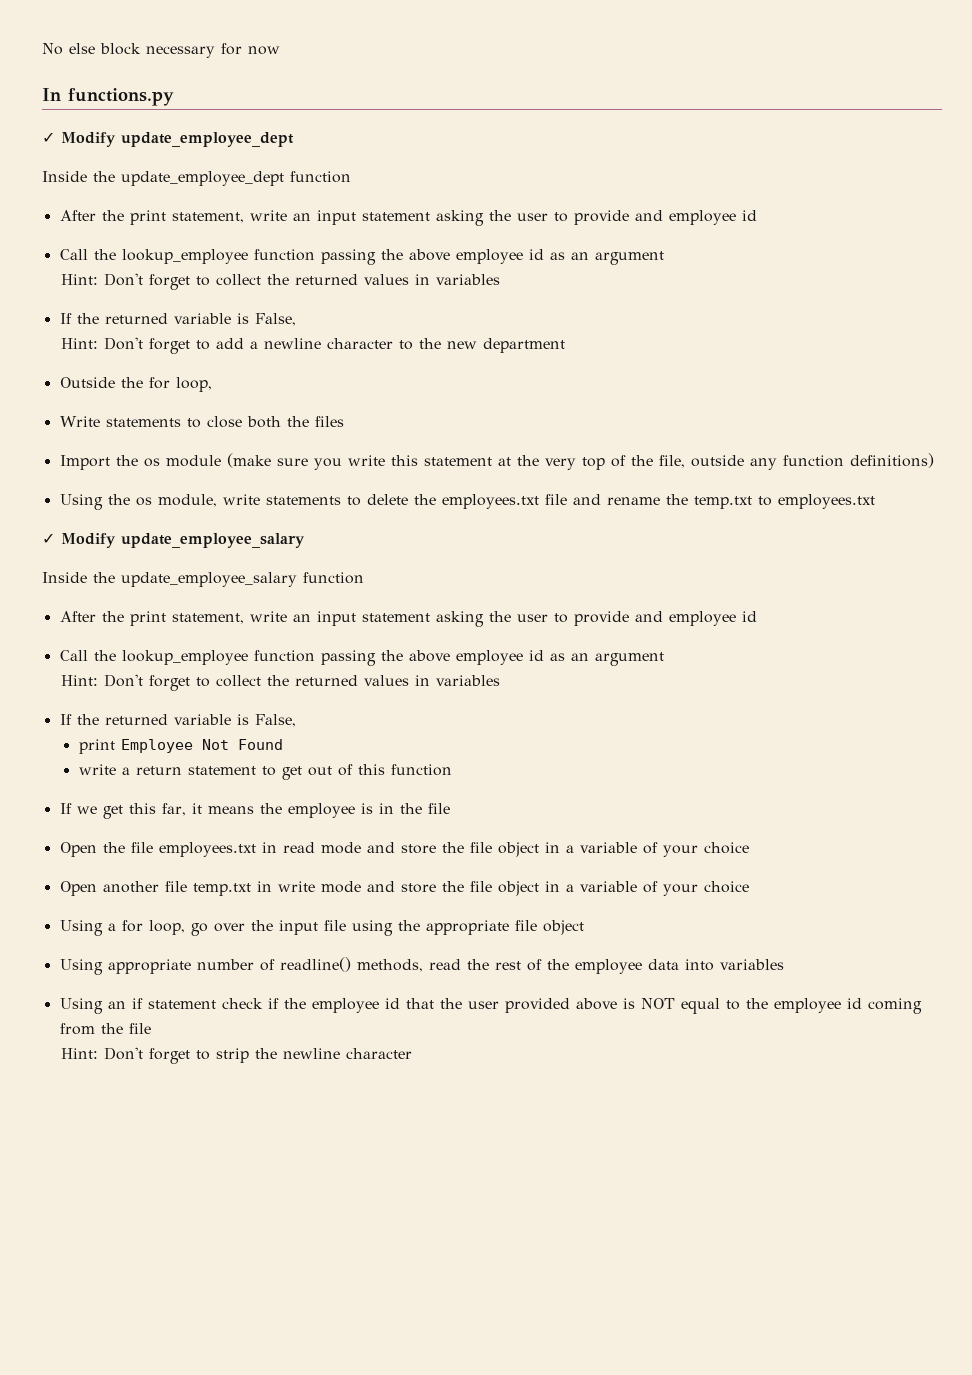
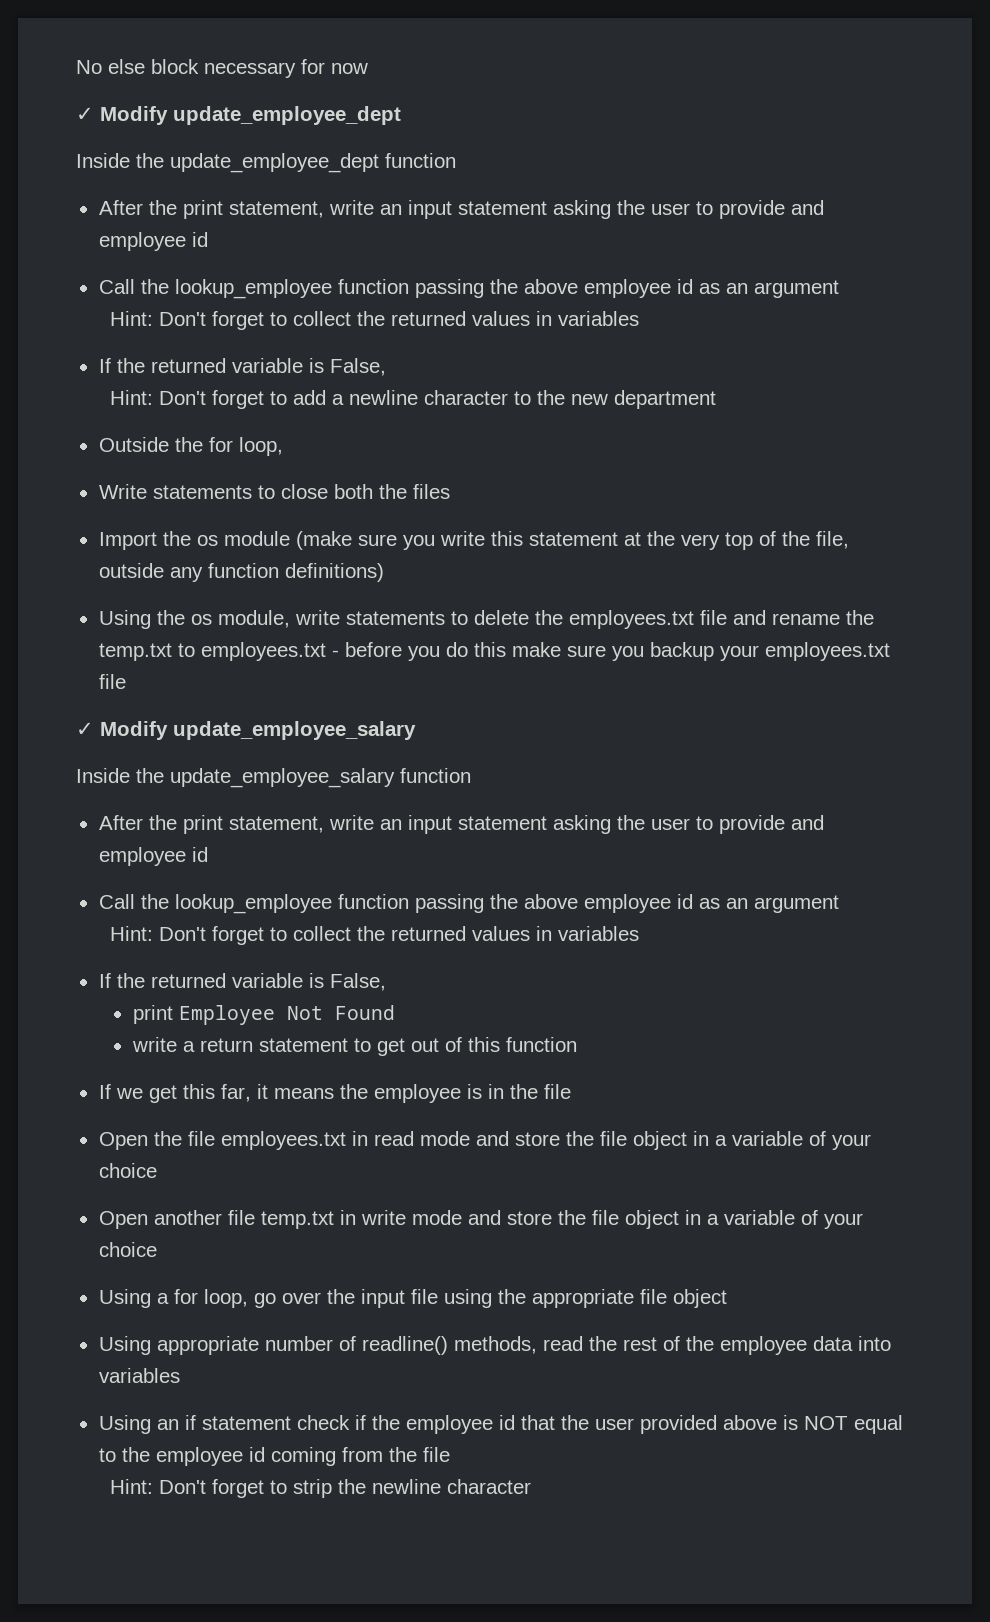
- In functions.py
- Using the os module, write statements to delete the employees.txt file and rename the temp.txt to employees.txt
+ Using the os module, write statements to delete the employees.txt file and rename the temp.txt to employees.txt - before you do this make sure you backup your employees.txt file

